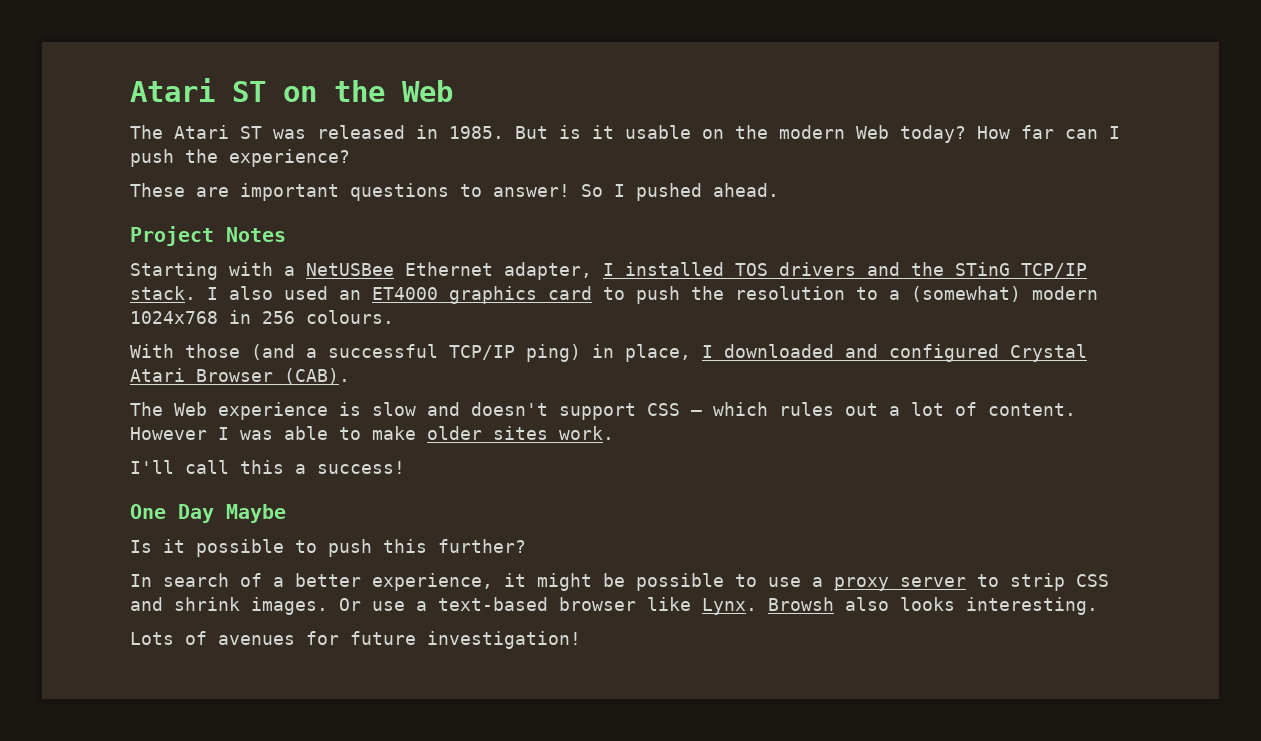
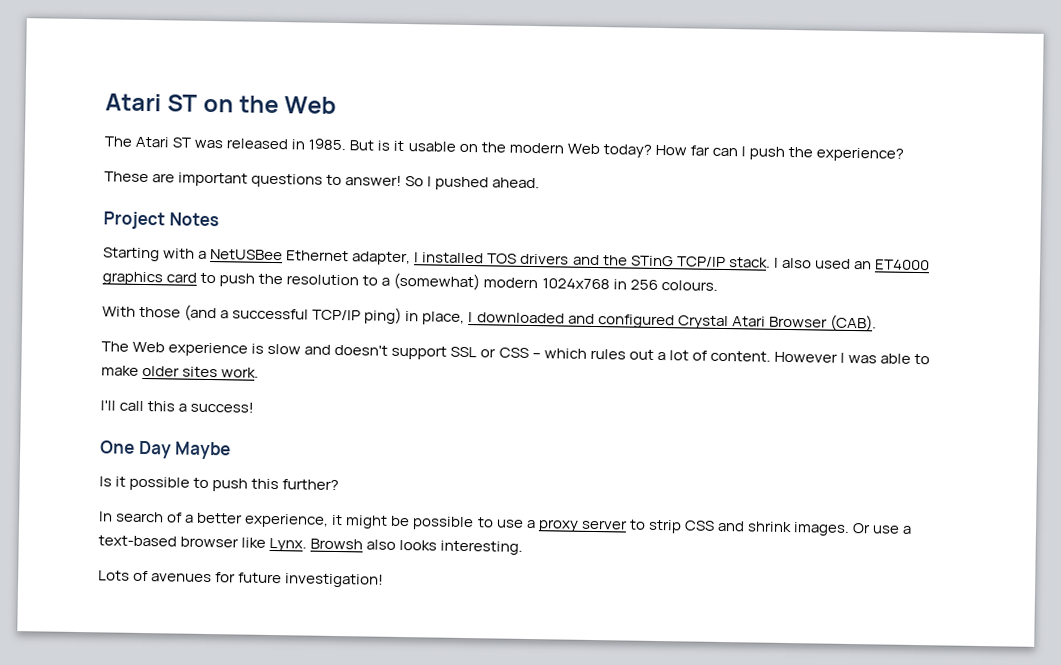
- The Web experience is slow and doesn't support CSS – which rules out a lot of content.
+ The Web experience is slow and doesn't support SSL or CSS – which rules out a lot of content.

